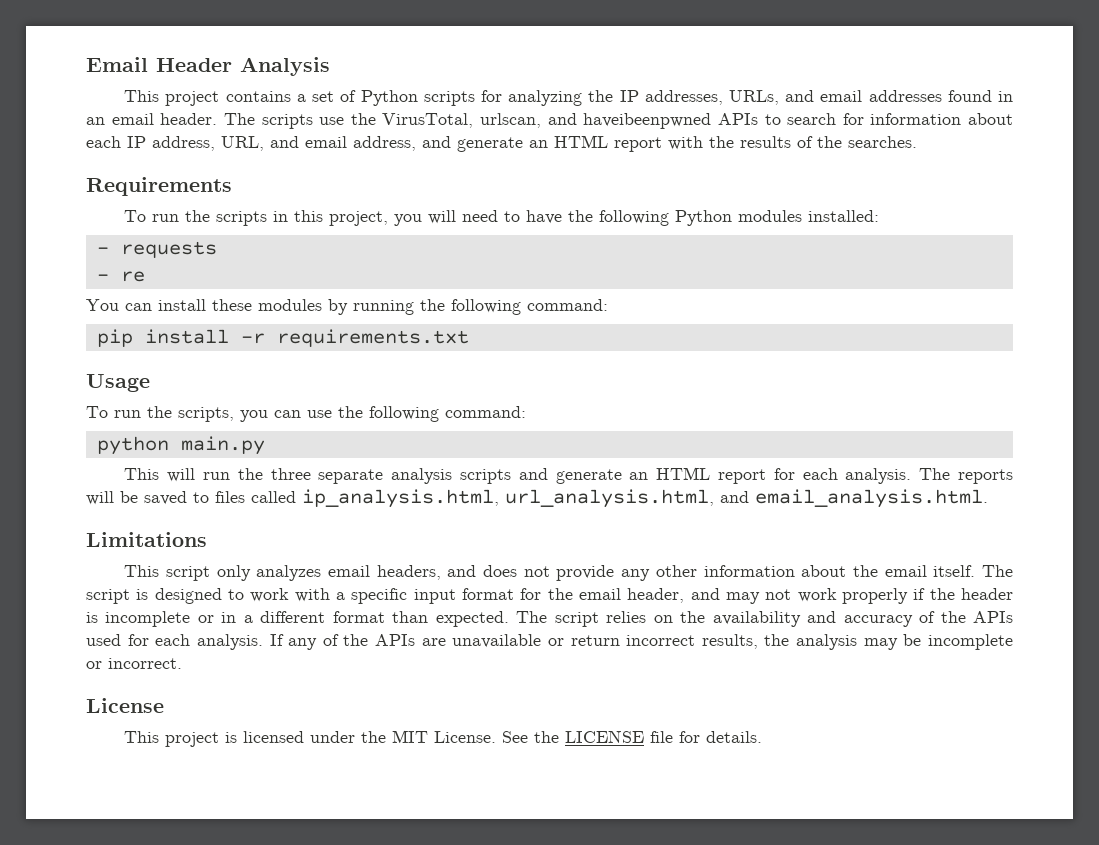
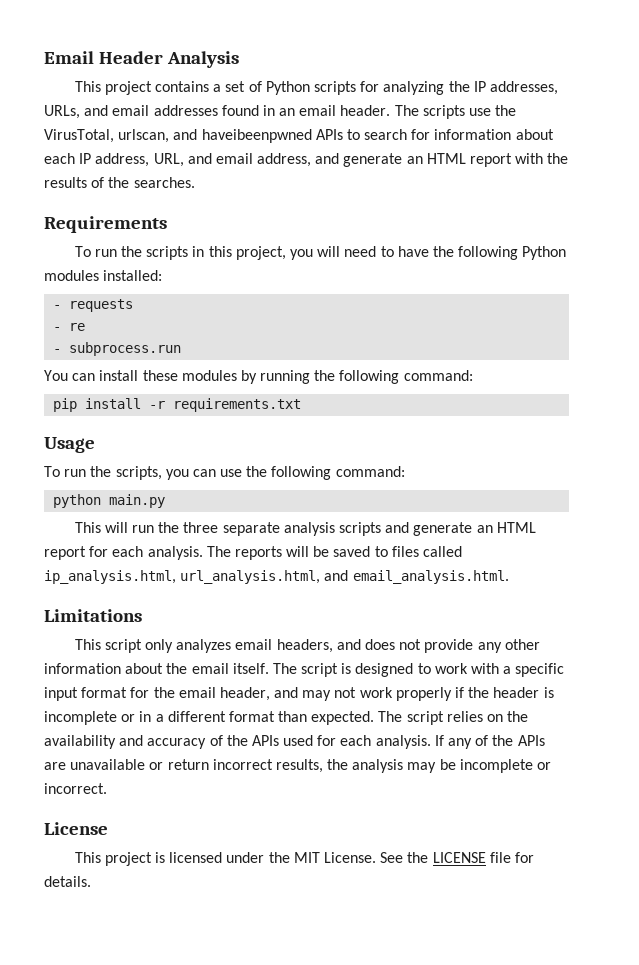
+ - subprocess.run

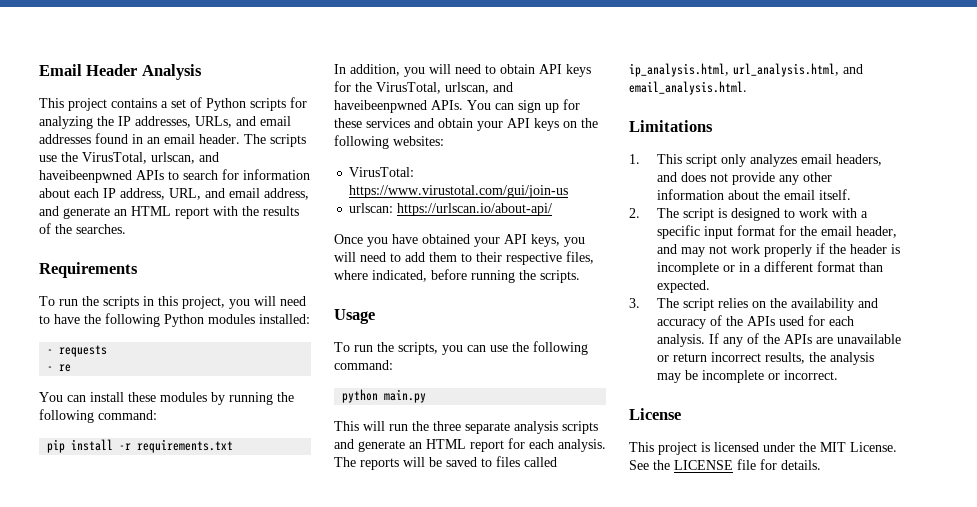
- - subprocess.run
+ In addition, you will need to obtain API keys for the VirusTotal, urlscan, and haveibeenpwned APIs. You can sign up for these services and obtain your API keys on the following websites:
+ VirusTotal: https://www.virustotal.com/gui/join-us
+ urlscan: https://urlscan.io/about-api/
+ Once you have obtained your API keys, you will need to add them to their respective files, where indicated, before running the scripts.
- This script only analyzes email headers, and does not provide any other information about the email itself. The script is designed to work with a specific input format for the email header, and may not work properly if the header is incomplete or in a different format than expected. The script relies on the availability and accuracy of the APIs used for each analysis.
+ 1. This script only analyzes email headers, and does not provide any other information about the email itself.
+ 2. The script is designed to work with a specific input format for the email header, and may not work properly if the header is incomplete or in a different format than expected.
+ 3. The script relies on the availability and accuracy of the APIs used for each analysis.

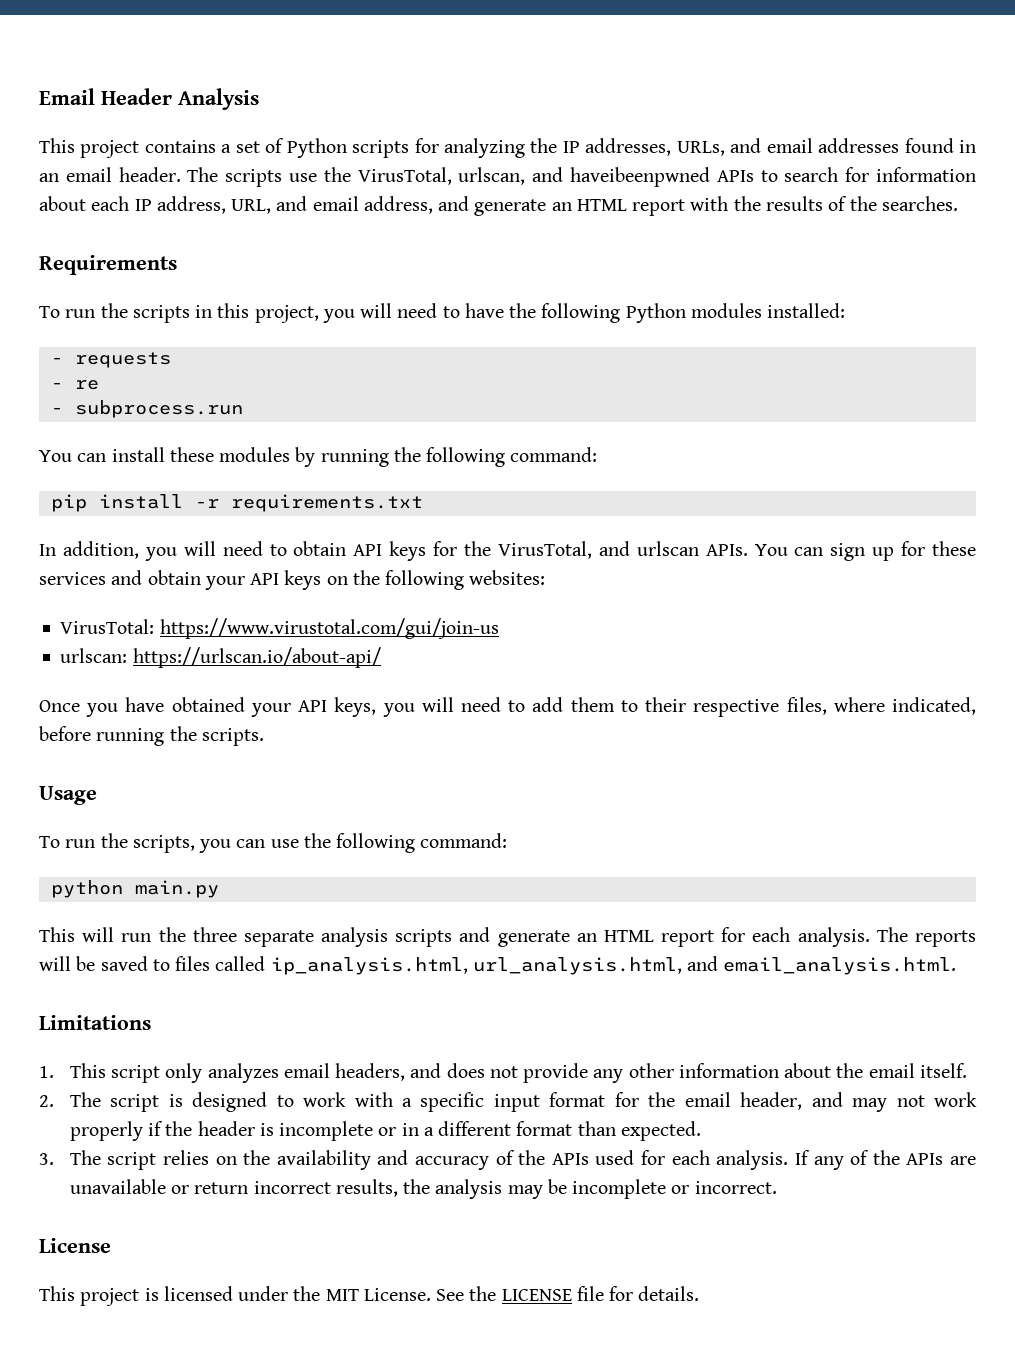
+ - subprocess.run
- In addition, you will need to obtain API keys for the VirusTotal, urlscan, and haveibeenpwned APIs.
+ In addition, you will need to obtain API keys for the VirusTotal, and urlscan APIs.

